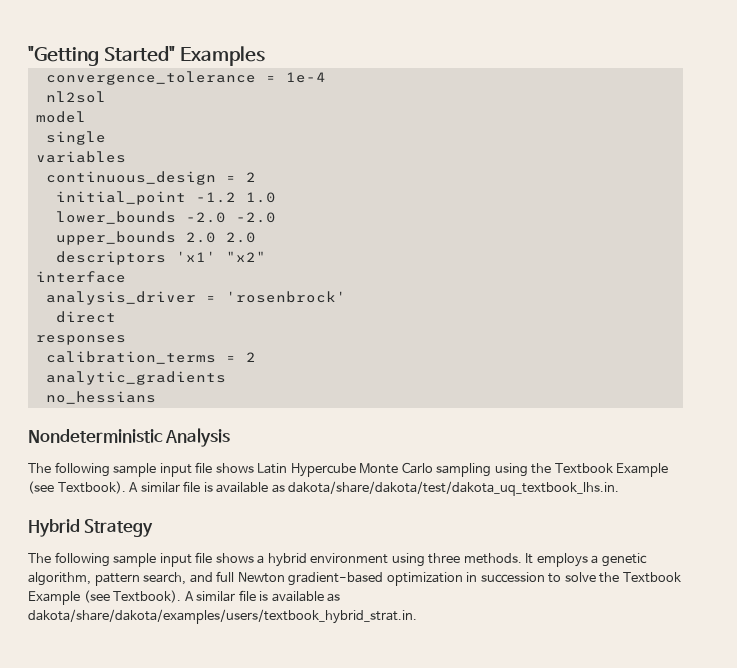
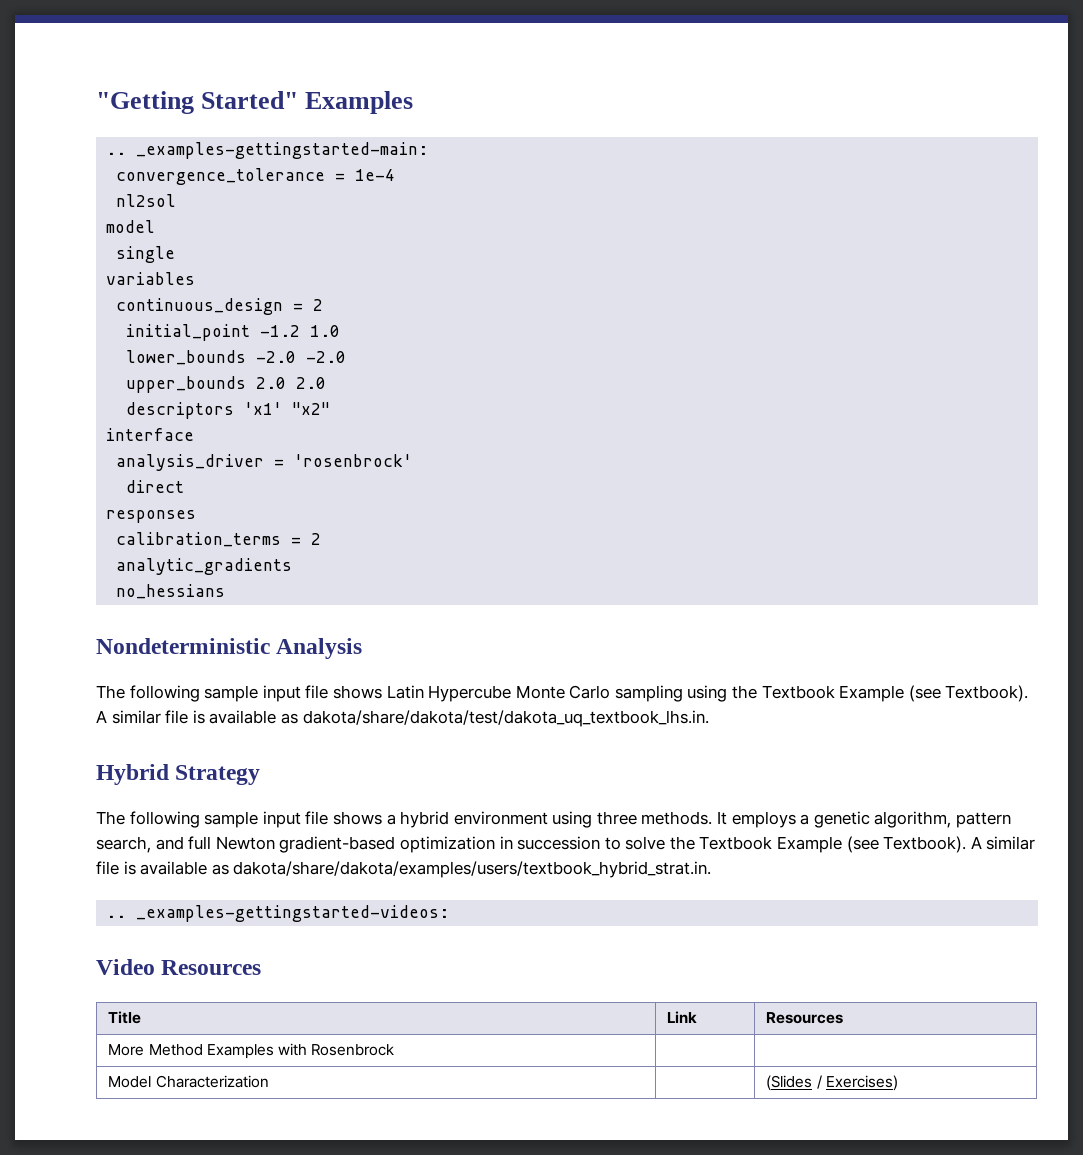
+ .. _examples-gettingstarted-main:
+ .. _examples-gettingstarted-videos:
+ Video Resources
+ Title | Link | Resources
+ More Method Examples with Rosenbrock | |
+ Model Characterization | | (Slides / Exercises)

